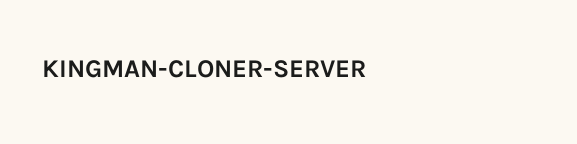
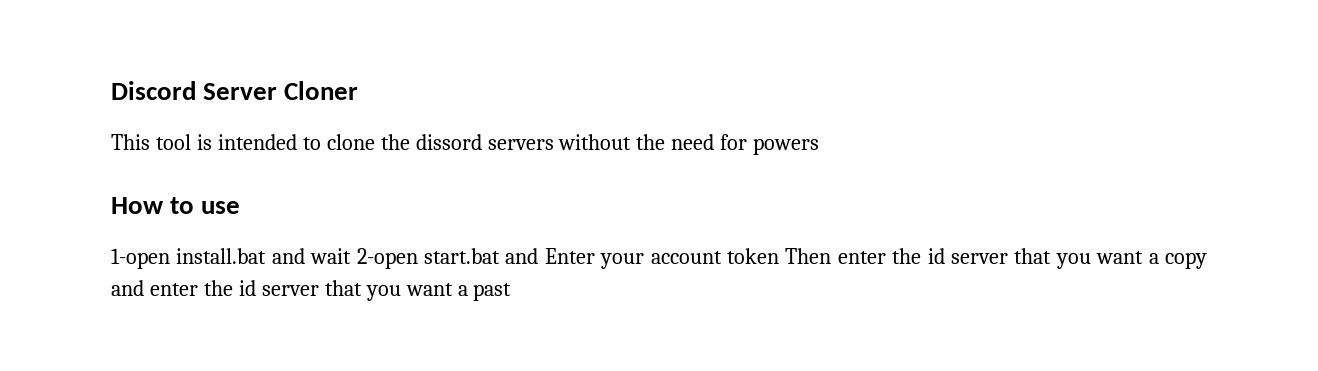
- KINGMAN-CLONER-SERVER
+ Discord Server Cloner
+ This tool is intended to clone the dissord servers without the need for powers
+ How to use
+ 1-open install.bat and wait 2-open start.bat and Enter your account token Then enter the id server that you want a copy and enter the id server that you want a past

